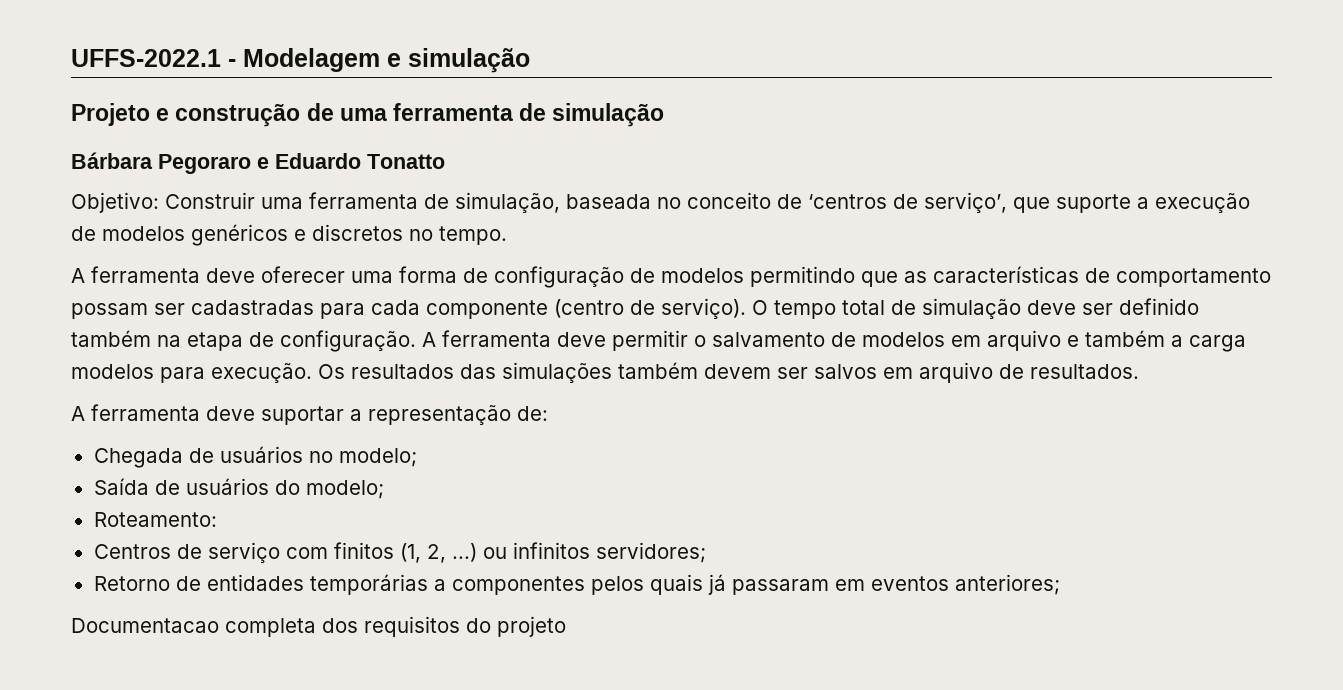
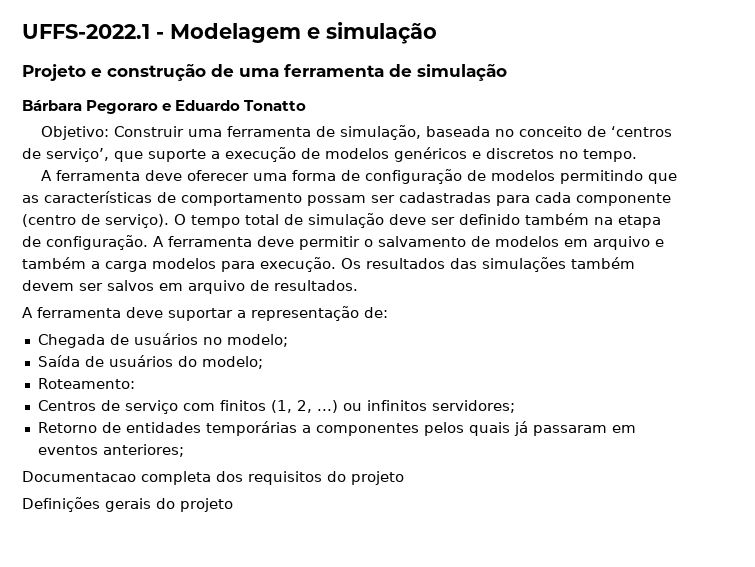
+ Definições gerais do projeto

